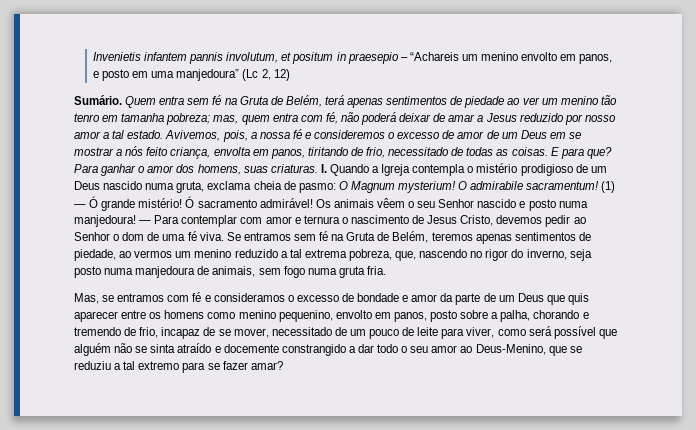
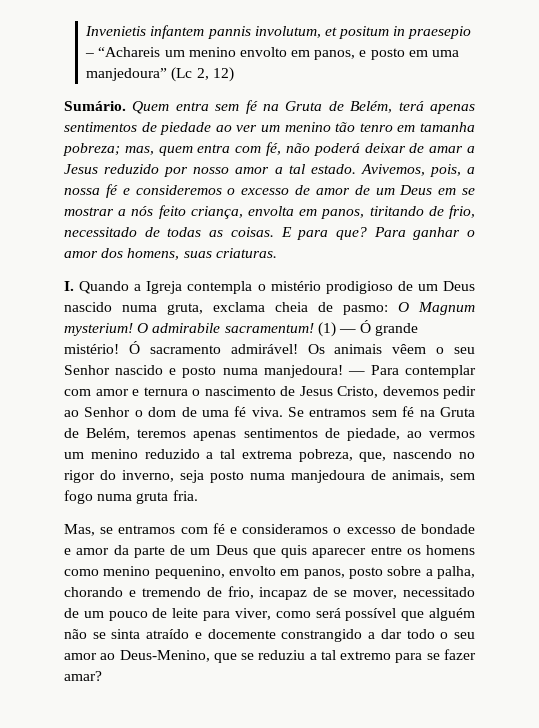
- Para ganhar o amor dos homens, suas criaturas. I. Quando a Igreja contempla o mistério prodigioso de um Deus nascido numa gruta, exclama cheia de pasmo: O Magnum mysterium!
+ Para ganhar o amor dos homens, suas criaturas.
+ I. Quando a Igreja contempla o mistério prodigioso de um Deus nascido numa gruta, exclama cheia de pasmo: O Magnum mysterium!

